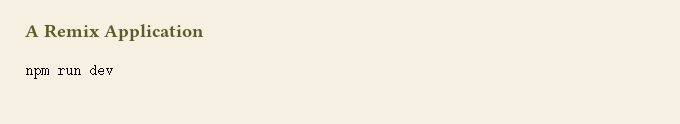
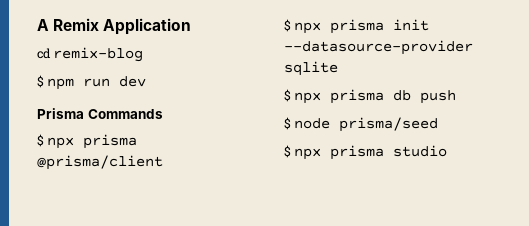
- npm run dev
+ cd remix-blog
+ $ npm run dev
+ Prisma Commands
+ $ npx prisma @prisma/client
+ $ npx prisma init --datasource-provider sqlite
+ $ npx prisma db push
+ $ node prisma/seed
+ $ npx prisma studio

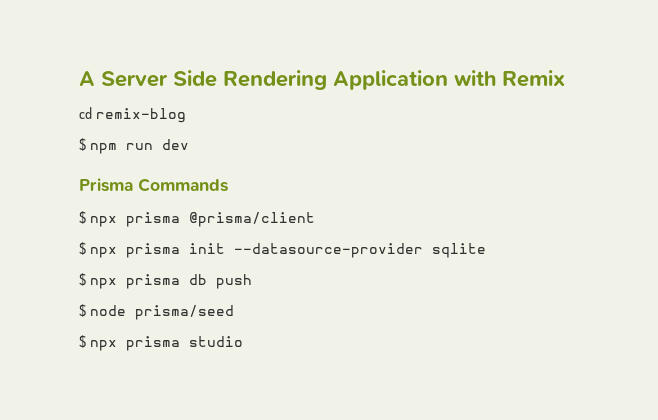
- A Remix Application
+ A Server Side Rendering Application with Remix

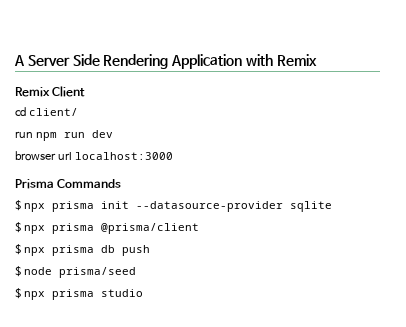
+ Remix Client
- cd remix-blog
- $ npm run dev
+ cd client/
+ run npm run dev
+ browser url localhost:3000
+ $ npx prisma init --datasource-provider sqlite
  $ npx prisma @prisma/client
- $ npx prisma init --datasource-provider sqlite

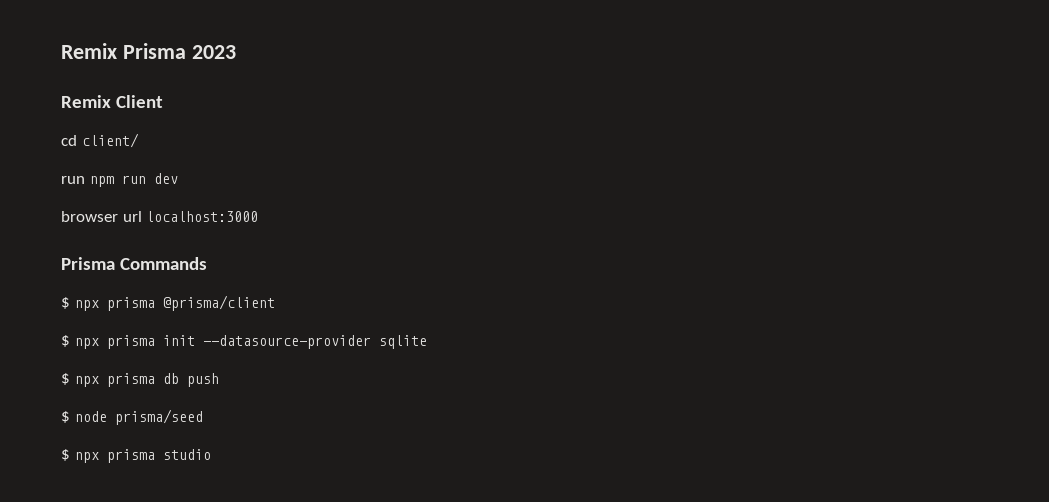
- A Server Side Rendering Application with Remix
+ Remix Prisma 2023
+ $ npx prisma @prisma/client
  $ npx prisma init --datasource-provider sqlite
- $ npx prisma @prisma/client

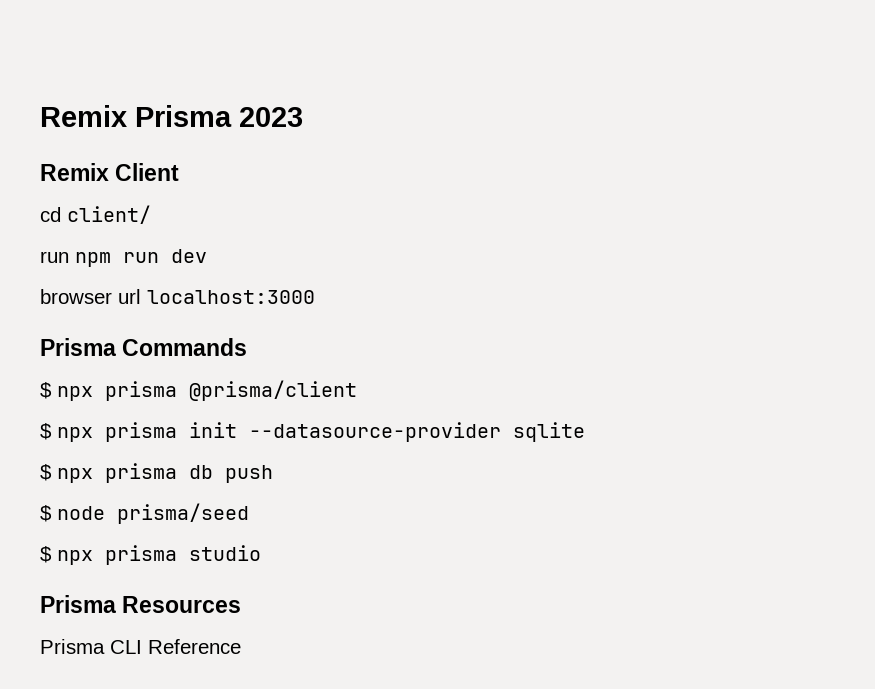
+ Prisma Resources
+ Prisma CLI Reference

